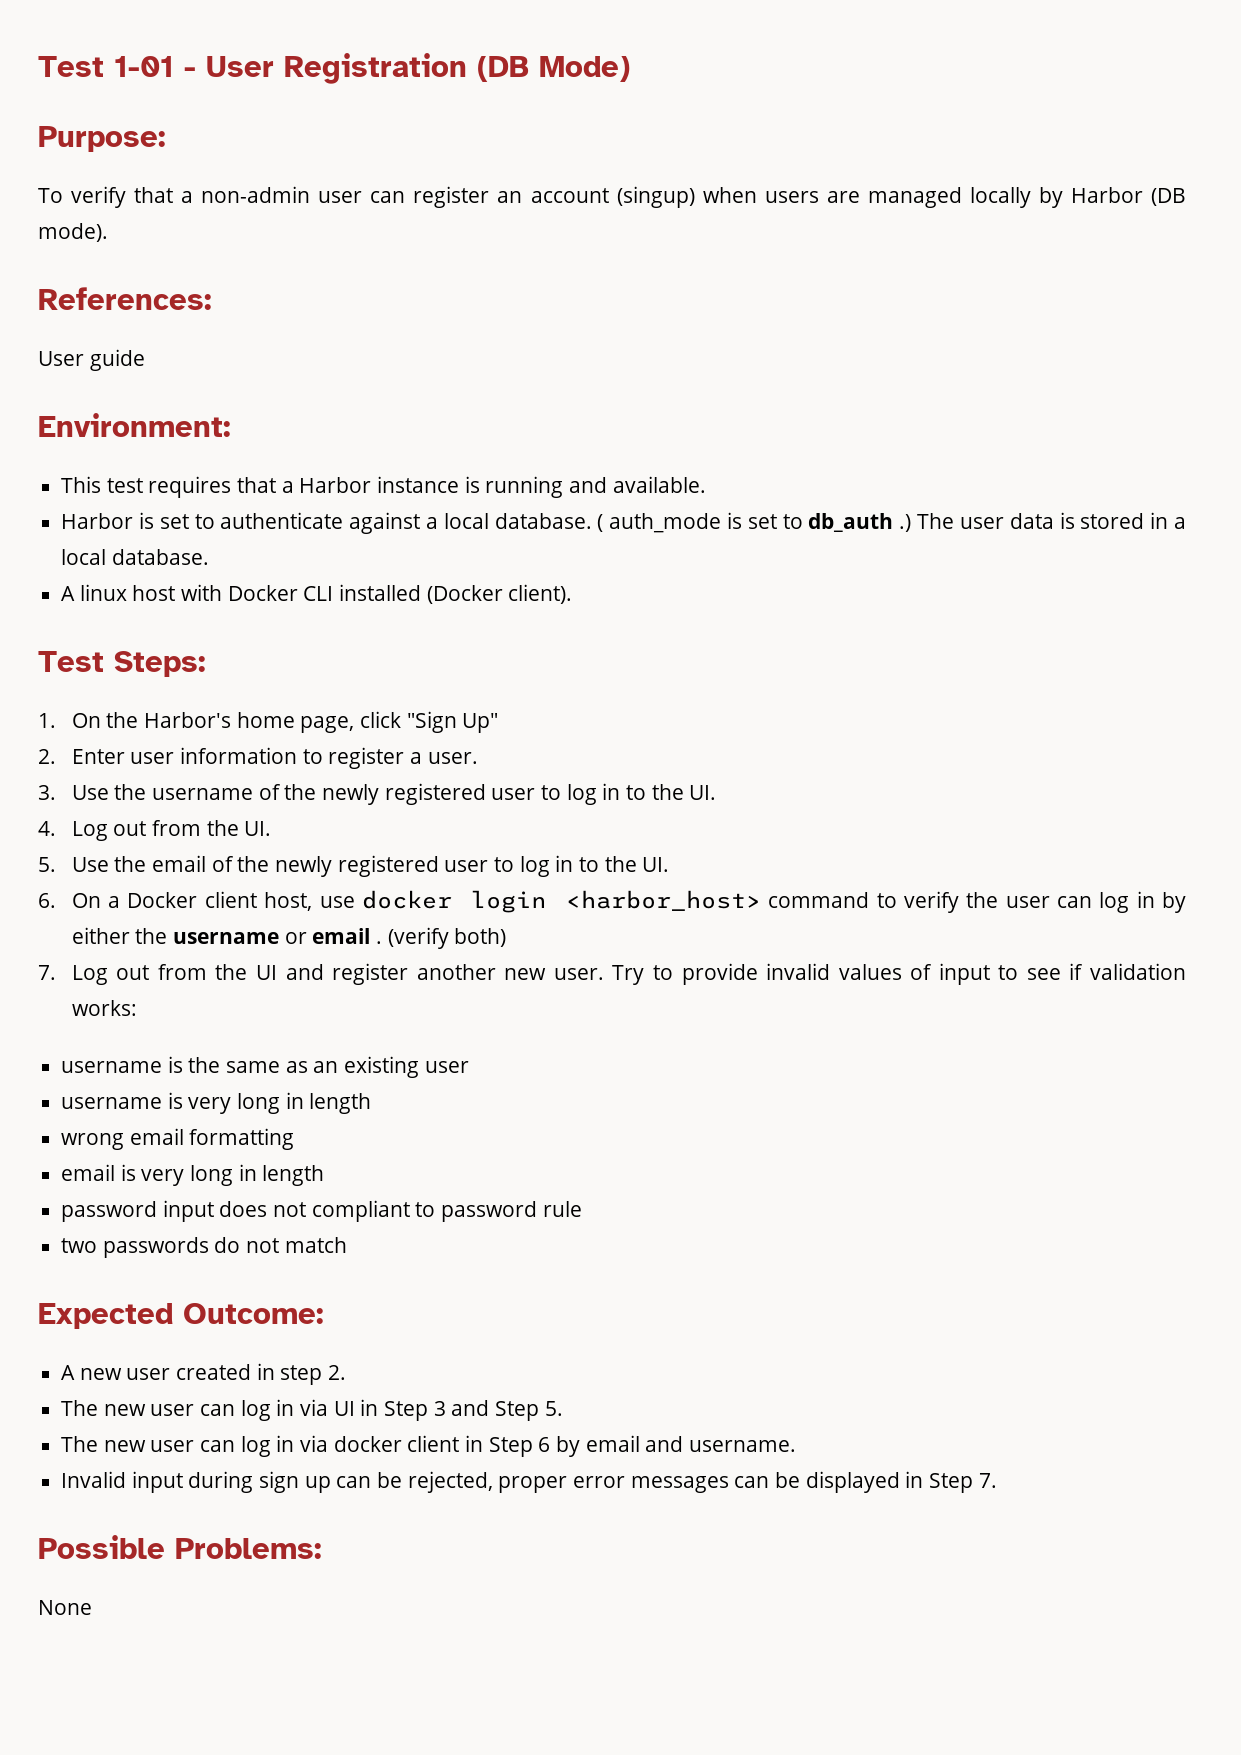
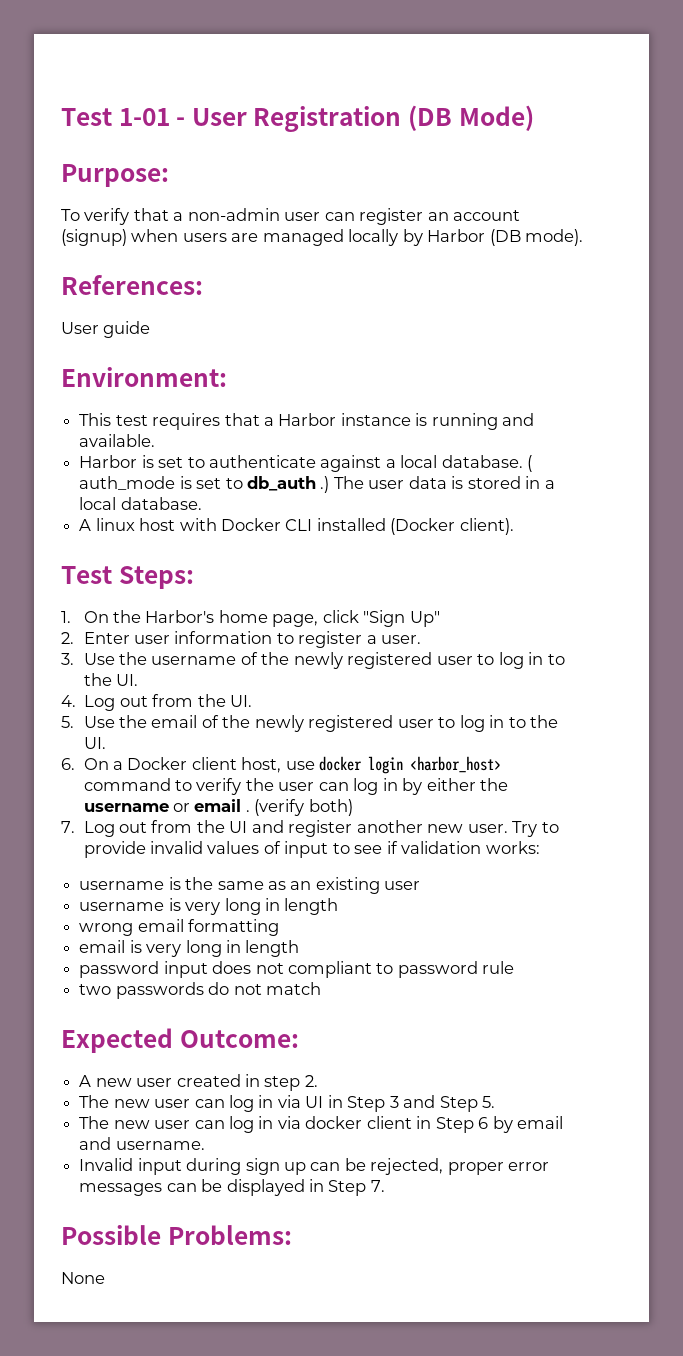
- To verify that a non-admin user can register an account (singup) when users are managed locally by Harbor (DB mode).
+ To verify that a non-admin user can register an account (signup) when users are managed locally by Harbor (DB mode).

